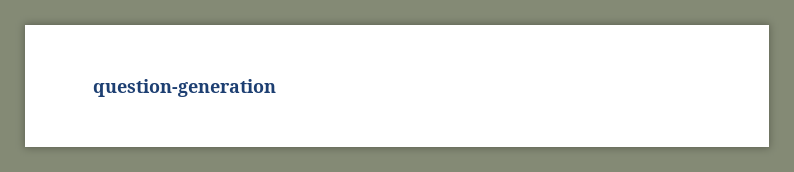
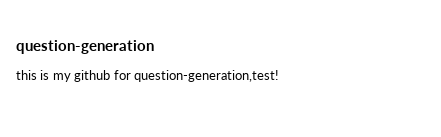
+ this is my github for question-generation,test!

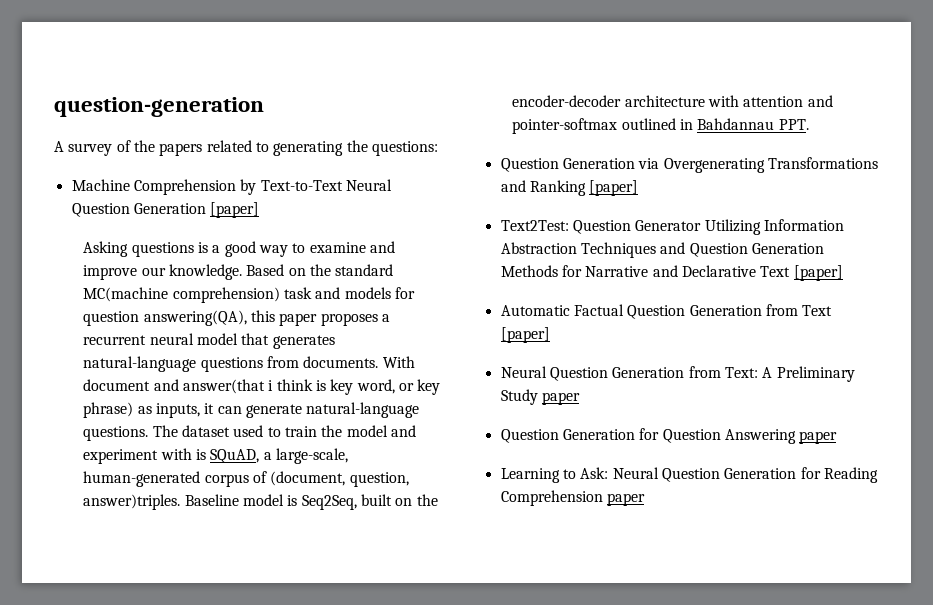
- this is my github for question-generation,test!
+ A survey of the papers related to generating the questions:
+ Machine Comprehension by Text-to-Text Neural Question Generation [paper]
+ Asking questions is a good way to examine and improve our knowledge. Based on the standard MC(machine comprehension) task and models for question answering(QA), this paper proposes a recurrent neural model that generates natural-language questions from documents. With document and answer(that i think is key word, or key phrase) as inputs, it can generate natural-language questions. The dataset used to train the model and experiment with is SQuAD, a large-scale, human-generated corpus of (document, question, answer)triples. Baseline model is Seq2Seq, built on the encoder-decoder architecture with attention and pointer-softmax outlined in Bahdannau PPT.
+ Question Generation via Overgenerating Transformations and Ranking [paper]
+ Text2Test: Question Generator Utilizing Information Abstraction Techniques and Question Generation Methods for Narrative and Declarative Text [paper]
+ Automatic Factual Question Generation from Text [paper]
+ Neural Question Generation from Text: A Preliminary Study paper
+ Question Generation for Question Answering paper
+ Learning to Ask: Neural Question Generation for Reading Comprehension paper

